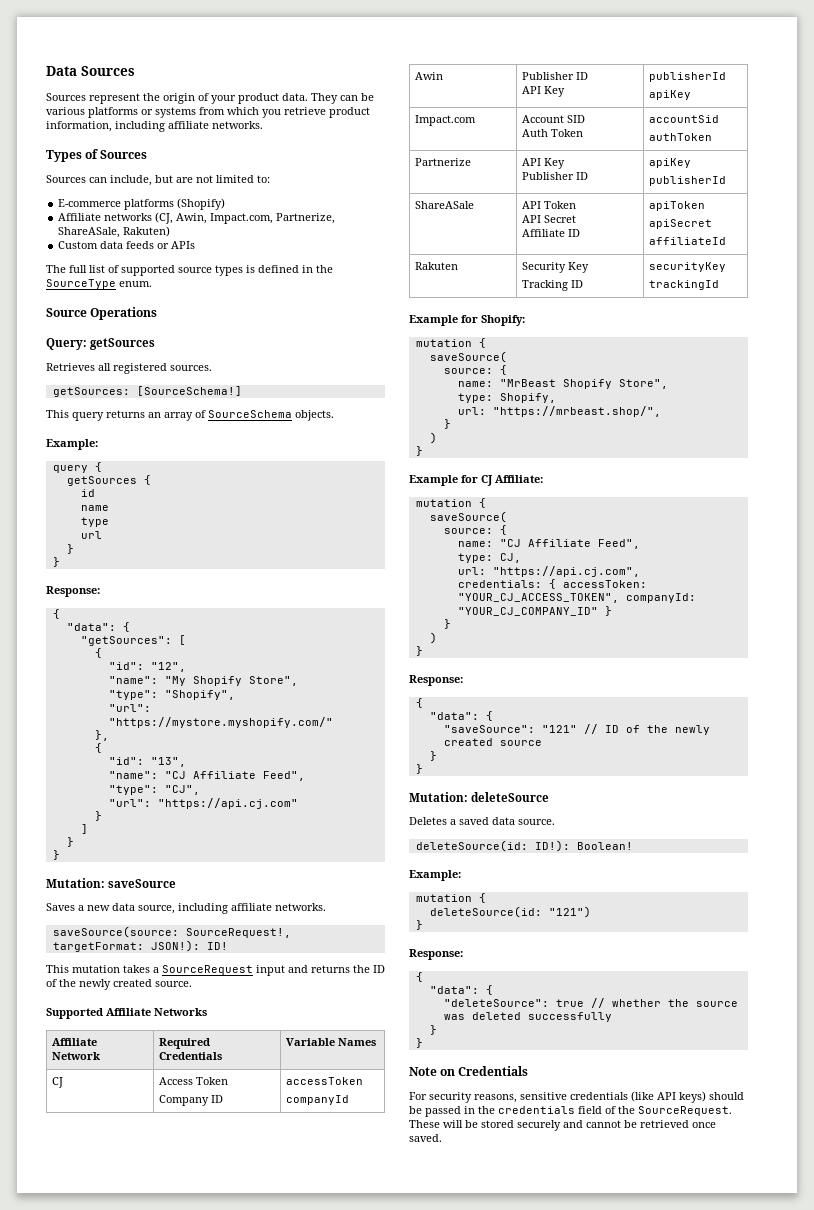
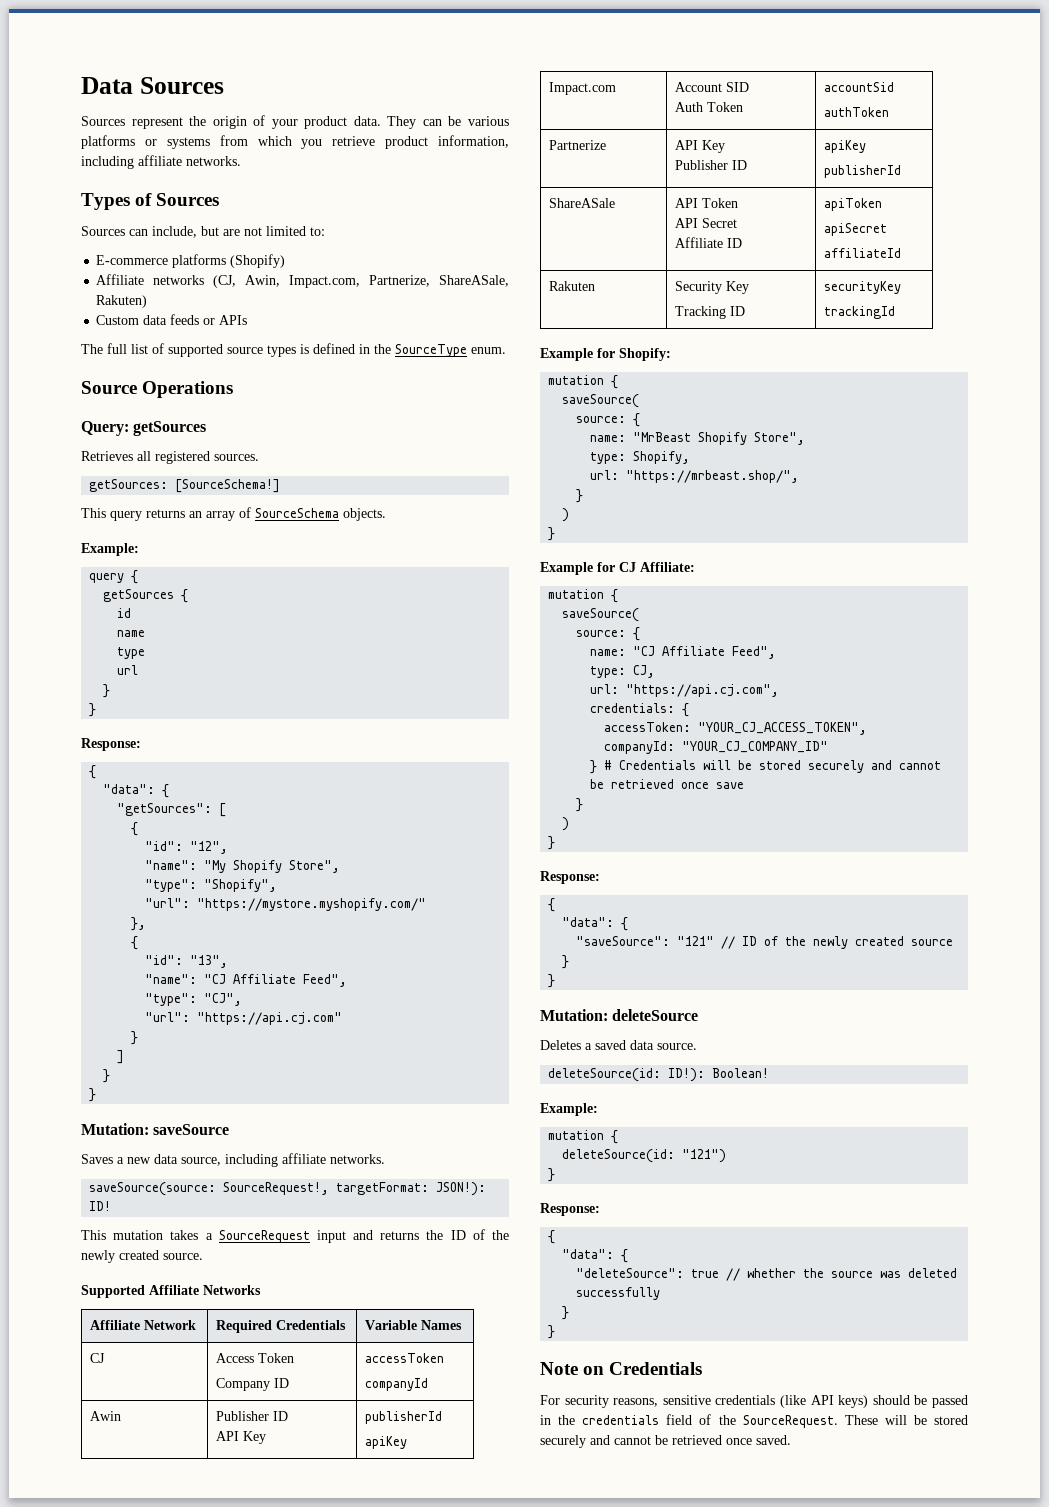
- credentials: { accessToken: "YOUR_CJ_ACCESS_TOKEN", companyId: "YOUR_CJ_COMPANY_ID" }
+ credentials: {
+ accessToken: "YOUR_CJ_ACCESS_TOKEN",
+ companyId: "YOUR_CJ_COMPANY_ID"
+ } # Credentials will be stored securely and cannot be retrieved once save

